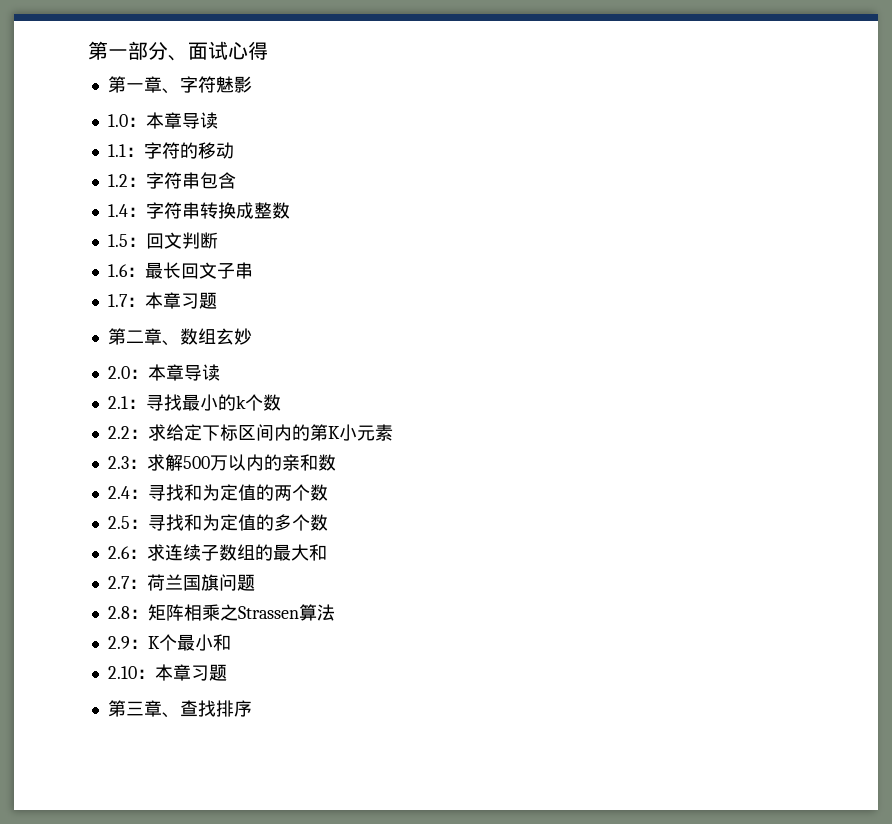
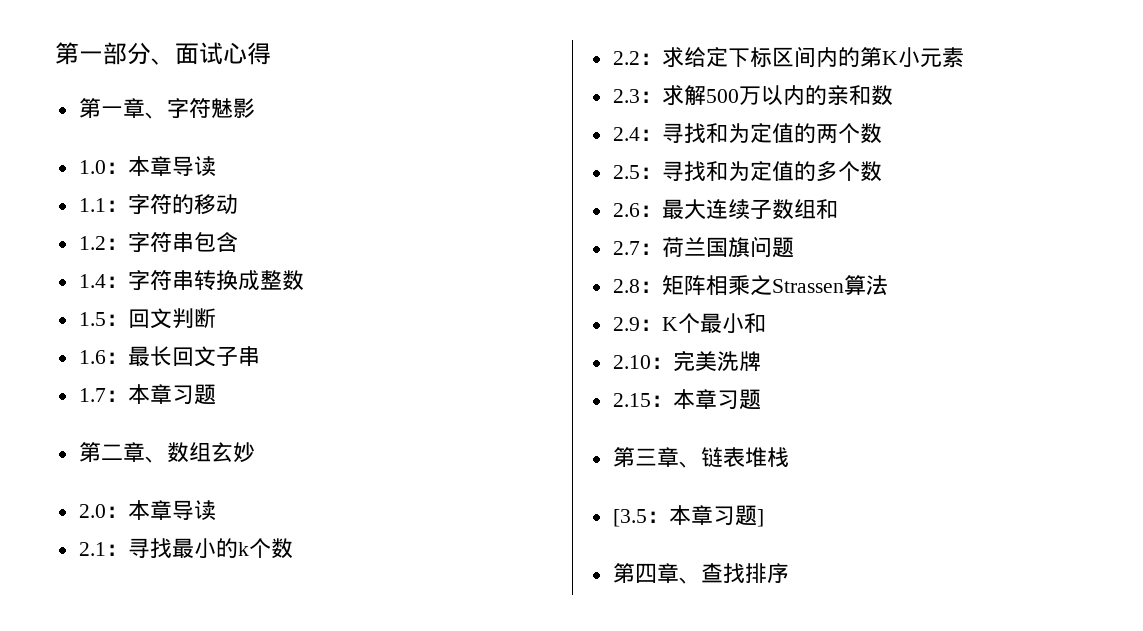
- 2.6：求连续子数组的最大和
+ 2.6：最大连续子数组和
- 2.10：本章习题
+ 2.10：完美洗牌
+ 2.15：本章习题
- 第三章、查找排序
+ 第三章、链表堆栈
+ [3.5：本章习题]
+ 第四章、查找排序

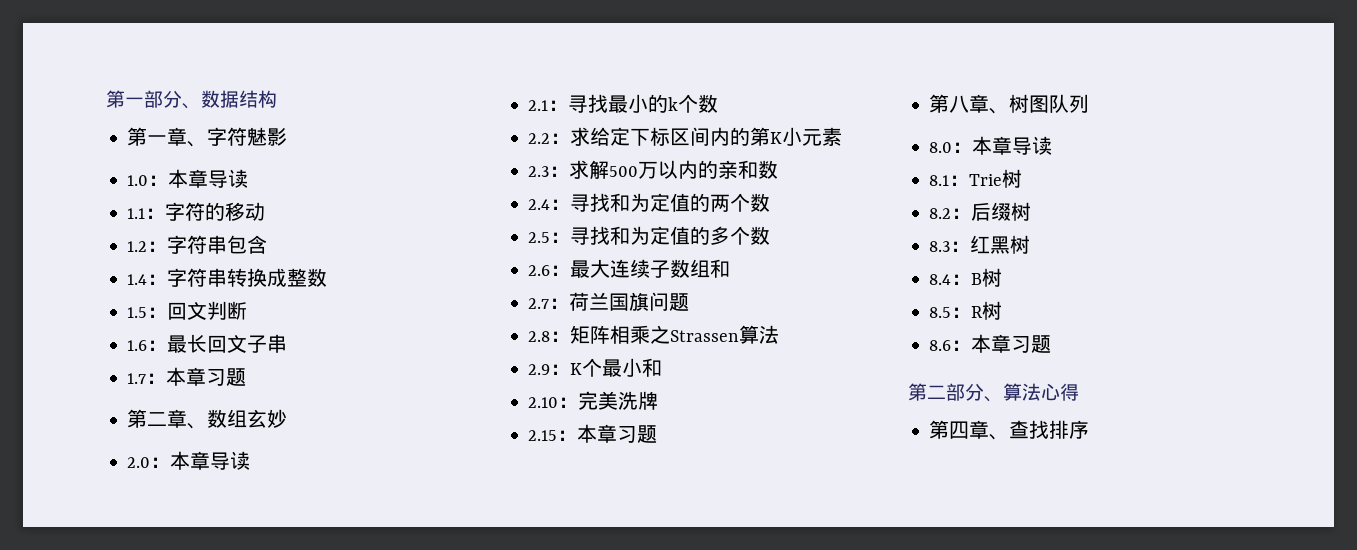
- 第一部分、面试心得
+ 第一部分、数据结构
- 第三章、链表堆栈
- [3.5：本章习题]
+ 第八章、树图队列
+ 8.0：本章导读
+ 8.1：Trie树
+ 8.2：后缀树
+ 8.3：红黑树
+ 8.4：B树
+ 8.5：R树
+ 8.6：本章习题
+ 第二部分、算法心得

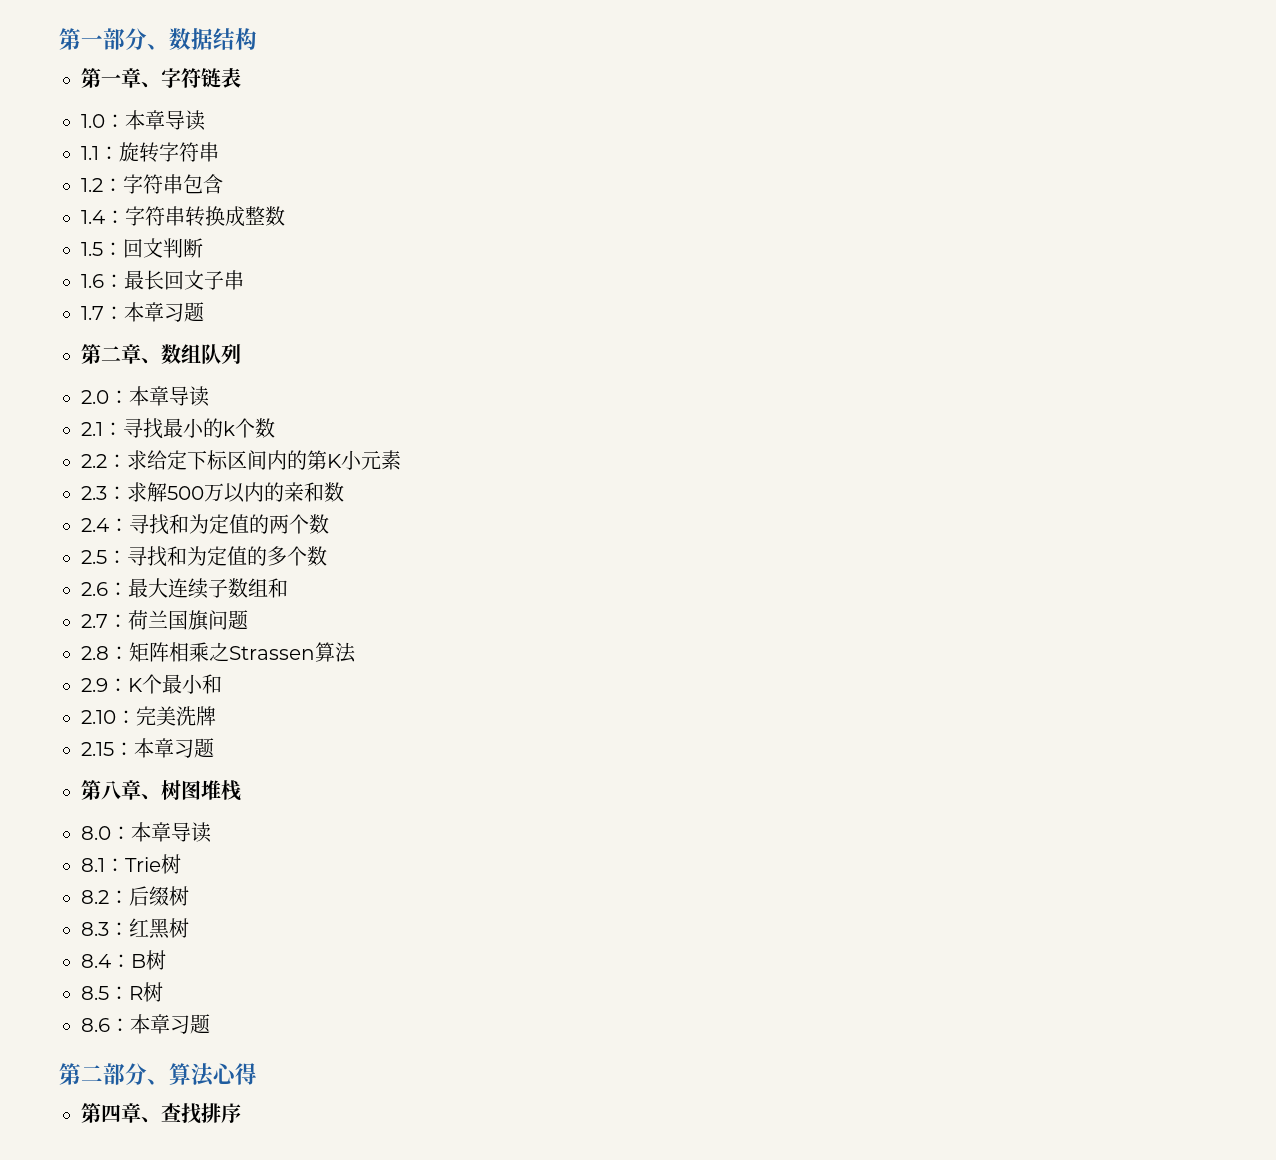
- 第一章、字符魅影
+ 第一章、字符链表
- 1.1：字符的移动
+ 1.1：旋转字符串
- 第二章、数组玄妙
+ 第二章、数组队列
- 第八章、树图队列
+ 第八章、树图堆栈

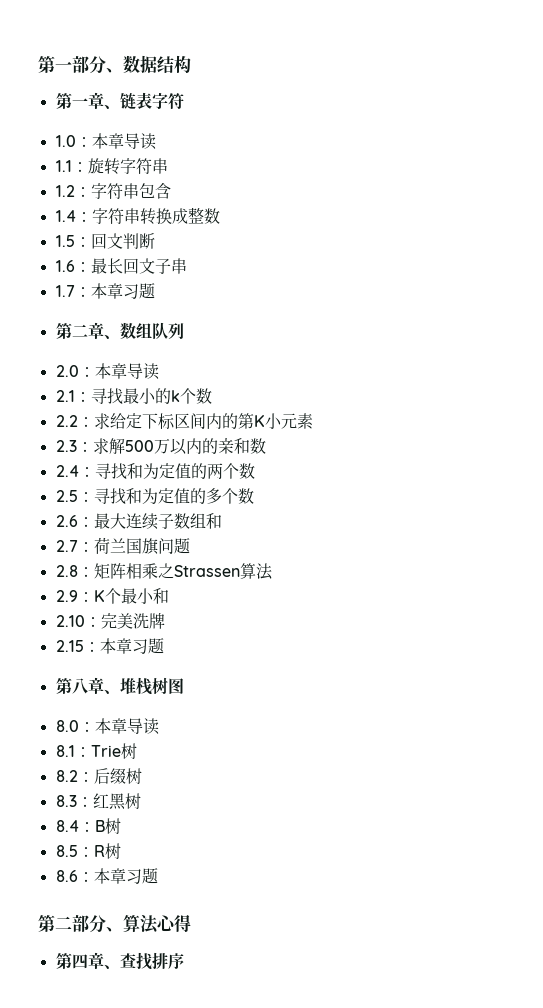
- 第一章、字符链表
+ 第一章、链表字符
- 第八章、树图堆栈
+ 第八章、堆栈树图

